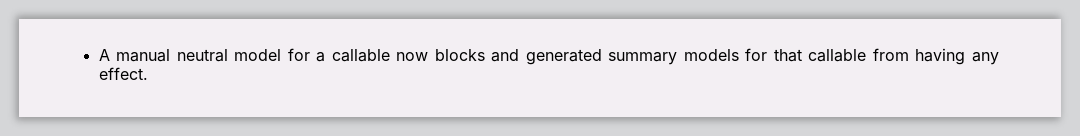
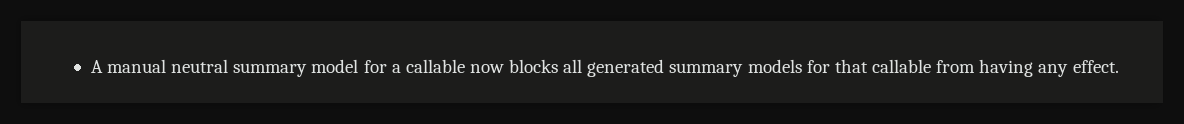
- A manual neutral model for a callable now blocks and generated summary models for that callable from having any effect.
+ A manual neutral summary model for a callable now blocks all generated summary models for that callable from having any effect.

